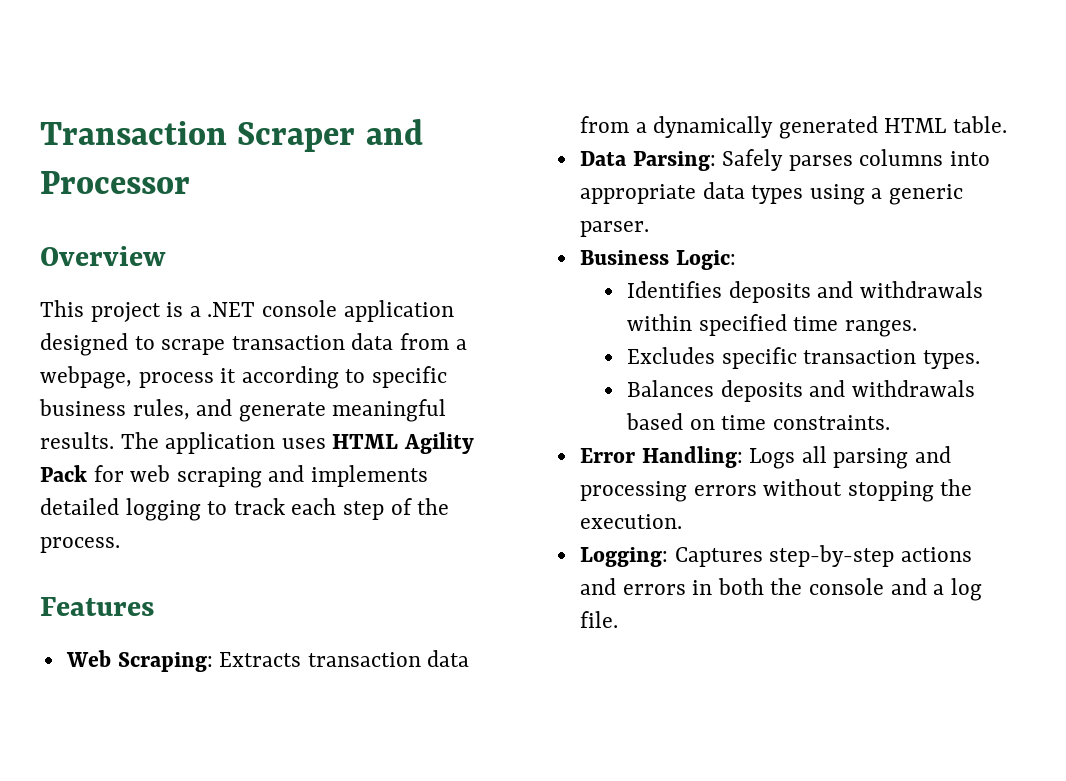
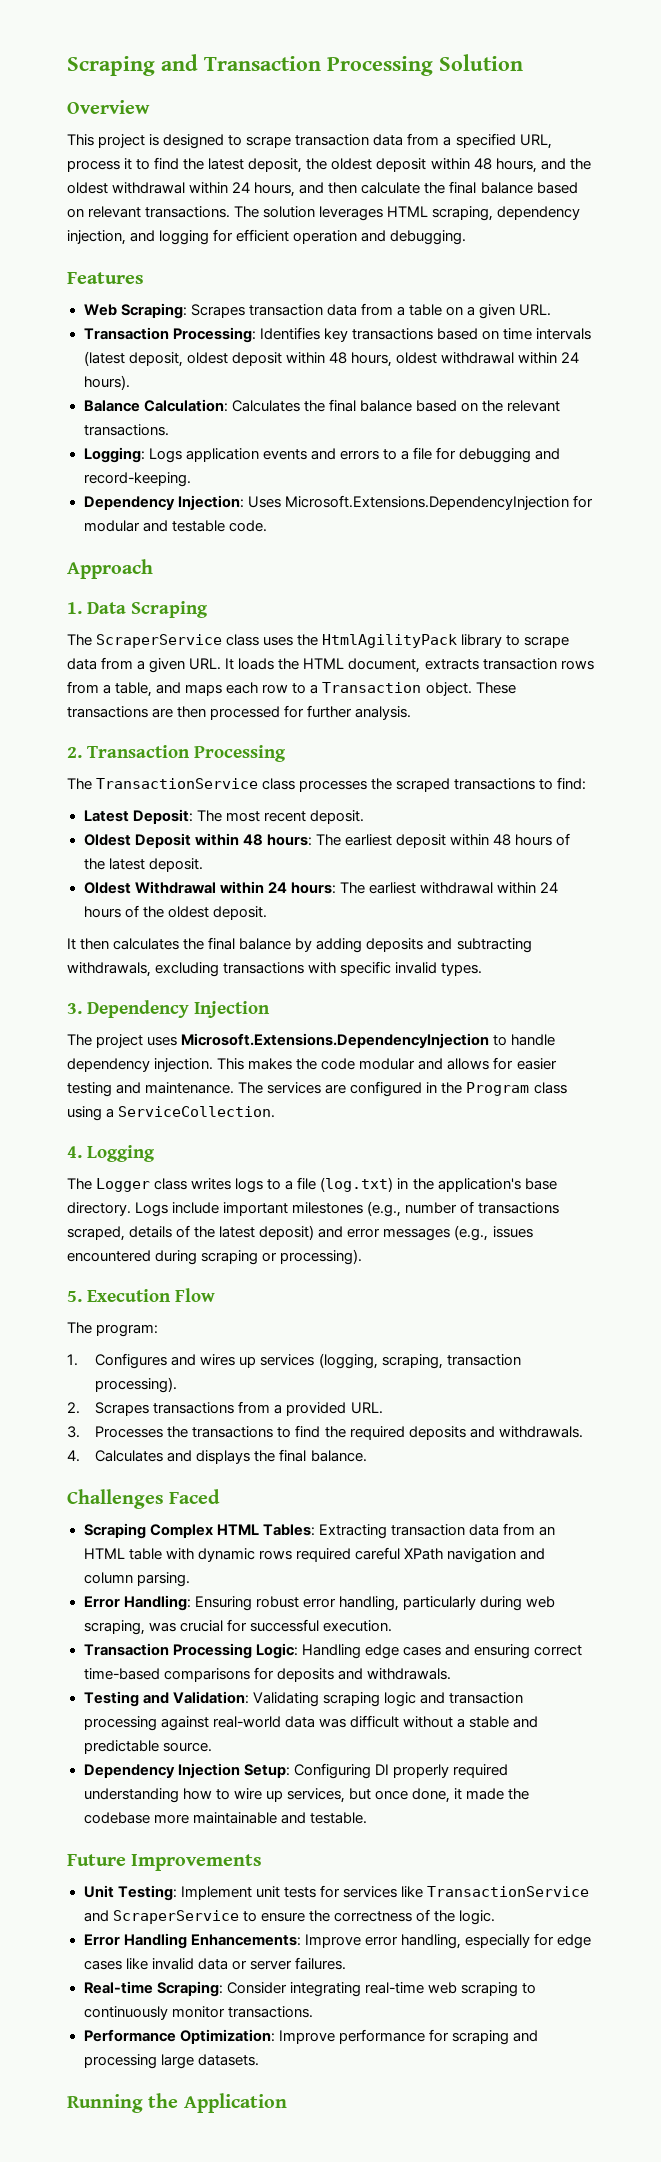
- Transaction Scraper and Processor
+ Scraping and Transaction Processing Solution
- This project is a .NET console application designed to scrape transaction data from a webpage, process it according to specific business rules, and generate meaningful results. The application uses HTML Agility Pack for web scraping and implements detailed logging to track each step of the process.
+ This project is designed to scrape transaction data from a specified URL, process it to find the latest deposit, the oldest deposit within 48 hours, and the oldest withdrawal within 24 hours, and then calculate the final balance based on relevant transactions. The solution leverages HTML scraping, dependency injection, and logging for efficient operation and debugging.
- Web Scraping: Extracts transaction data from a dynamically generated HTML table.
- Data Parsing: Safely parses columns into appropriate data types using a generic parser.
- Business Logic:
- Identifies deposits and withdrawals within specified time ranges.
- Excludes specific transaction types.
- Balances deposits and withdrawals based on time constraints.
- Error Handling: Logs all parsing and processing errors without stopping the execution.
- Logging: Captures step-by-step actions and errors in both the console and a log file.
+ Web Scraping: Scrapes transaction data from a table on a given URL.
+ Transaction Processing: Identifies key transactions based on time intervals (latest deposit, oldest deposit within 48 hours, oldest withdrawal within 24 hours).
+ Balance Calculation: Calculates the final balance based on the relevant transactions.
+ Logging: Logs application events and errors to a file for debugging and record-keeping.
+ Dependency Injection: Uses Microsoft.Extensions.DependencyInjection for modular and testable code.
+ Approach
+ 1. Data Scraping
+ The ScraperService class uses the HtmlAgilityPack library to scrape data from a given URL. It loads the HTML document, extracts transaction rows from a table, and maps each row to a Transaction object. These transactions are then processed for further analysis.
+ 2. Transaction Processing
+ The TransactionService class processes the scraped transactions to find:
+ Latest Deposit: The most recent deposit.
+ Oldest Deposit within 48 hours: The earliest deposit within 48 hours of the latest deposit.
+ Oldest Withdrawal within 24 hours: The earliest withdrawal within 24 hours of the oldest deposit.
+ It then calculates the final balance by adding deposits and subtracting withdrawals, excluding transactions with specific invalid types.
+ 3. Dependency Injection
+ The project uses Microsoft.Extensions.DependencyInjection to handle dependency injection. This makes the code modular and allows for easier testing and maintenance. The services are configured in the Program class using a ServiceCollection.
+ 4. Logging
+ The Logger class writes logs to a file (log.txt) in the application's base directory. Logs include important milestones (e.g., number of transactions scraped, details of the latest deposit) and error messages (e.g., issues encountered during scraping or processing).
+ 5. Execution Flow
+ The program:
+ 1. Configures and wires up services (logging, scraping, transaction processing).
+ 2. Scrapes transactions from a provided URL.
+ 3. Processes the transactions to find the required deposits and withdrawals.
+ 4. Calculates and displays the final balance.
+ Challenges Faced
+ Scraping Complex HTML Tables: Extracting transaction data from an HTML table with dynamic rows required careful XPath navigation and column parsing.
+ Error Handling: Ensuring robust error handling, particularly during web scraping, was crucial for successful execution.
+ Transaction Processing Logic: Handling edge cases and ensuring correct time-based comparisons for deposits and withdrawals.
+ Testing and Validation: Validating scraping logic and transaction processing against real-world data was difficult without a stable and predictable source.
+ Dependency Injection Setup: Configuring DI properly required understanding how to wire up services, but once done, it made the codebase more maintainable and testable.
+ Future Improvements
+ Unit Testing: Implement unit tests for services like TransactionService and ScraperService to ensure the correctness of the logic.
+ Error Handling Enhancements: Improve error handling, especially for edge cases like invalid data or server failures.
+ Real-time Scraping: Consider integrating real-time web scraping to continuously monitor transactions.
+ Performance Optimization: Improve performance for scraping and processing large datasets.
+ Running the Application

